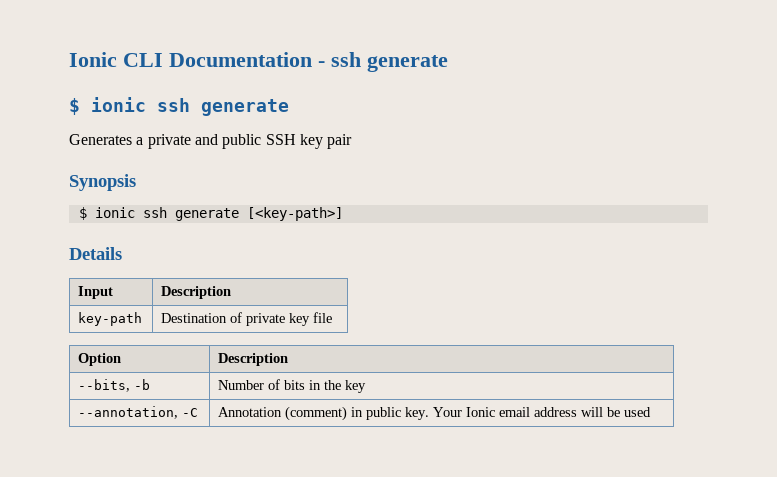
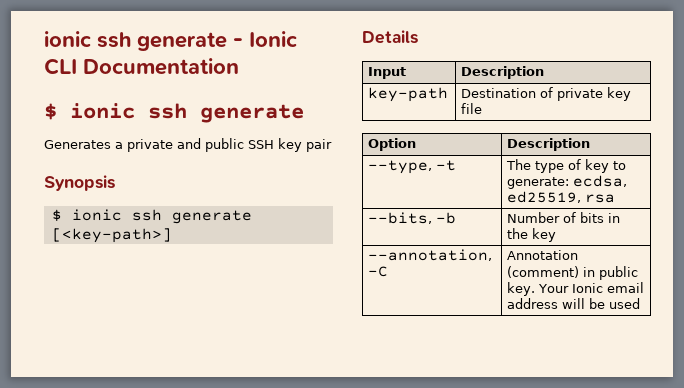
- Ionic CLI Documentation - ssh generate
+ ionic ssh generate - Ionic CLI Documentation
+ --type, -t | The type of key to generate: ecdsa, ed25519, rsa

